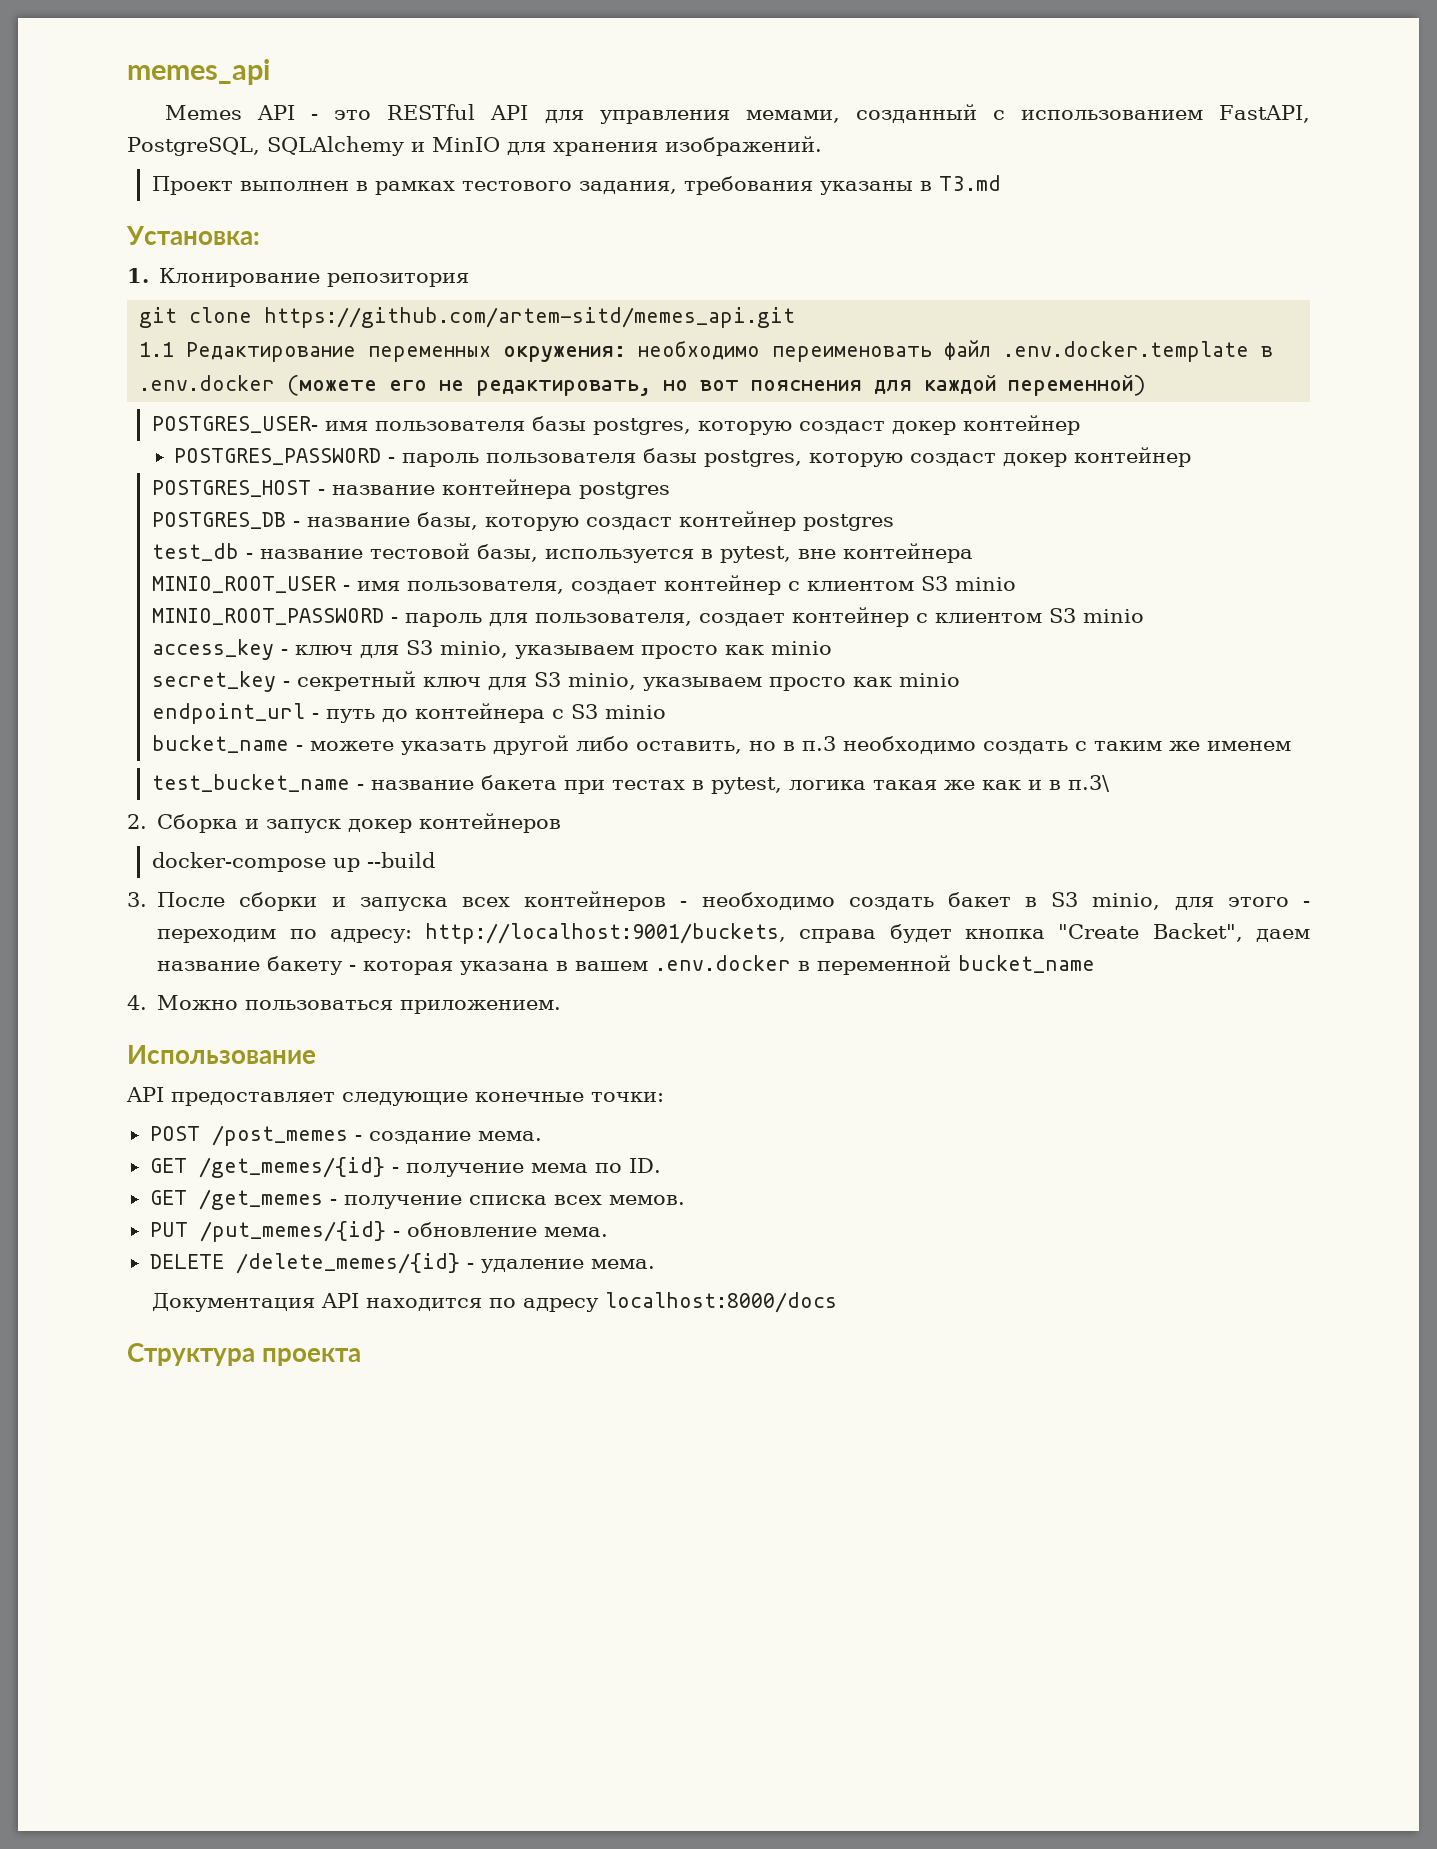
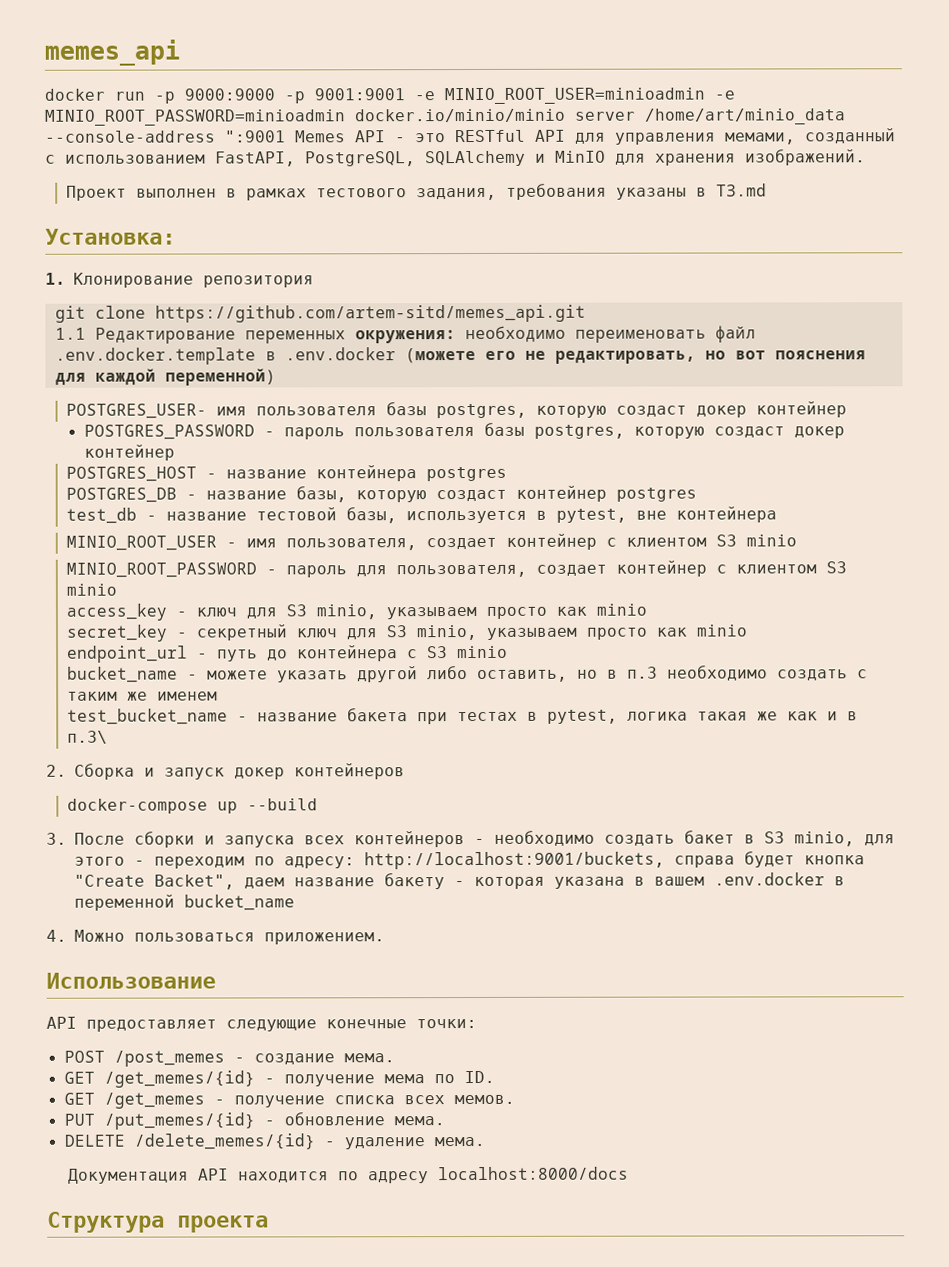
- Memes API - это RESTful API для управления мемами, созданный с использованием FastAPI, PostgreSQL, SQLAlchemy и MinIO для хранения изображений.
+ docker run -p 9000:9000 -p 9001:9001 -e MINIO_ROOT_USER=minioadmin -e MINIO_ROOT_PASSWORD=minioadmin docker.io/minio/minio server /home/art/minio_data --console-address ":9001 Memes API - это RESTful API для управления мемами, созданный с использованием FastAPI, PostgreSQL, SQLAlchemy и MinIO для хранения изображений.

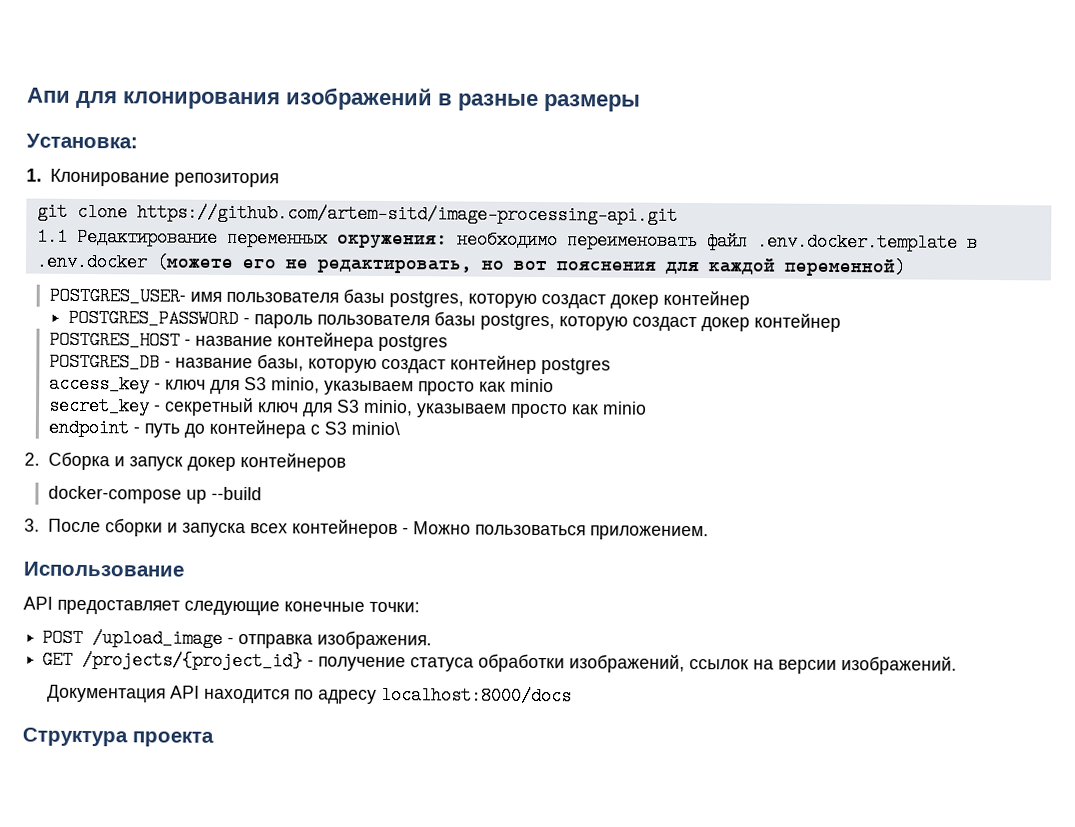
- memes_api
- docker run -p 9000:9000 -p 9001:9001 -e MINIO_ROOT_USER=minioadmin -e MINIO_ROOT_PASSWORD=minioadmin docker.io/minio/minio server /home/art/minio_data --console-address ":9001 Memes API - это RESTful API для управления мемами, созданный с использованием FastAPI, PostgreSQL, SQLAlchemy и MinIO для хранения изображений.
- Проект выполнен в рамках тестового задания, требования указаны в ТЗ.md
+ Апи для клонирования изображений в разные размеры
- git clone https://github.com/artem-sitd/memes_api.git
+ git clone https://github.com/artem-sitd/image-processing-api.git
- test_db - название тестовой базы, используется в pytest, вне контейнера
- MINIO_ROOT_USER - имя пользователя, создает контейнер с клиентом S3 minio
- MINIO_ROOT_PASSWORD - пароль для пользователя, создает контейнер с клиентом S3 minio
- endpoint_url - путь до контейнера с S3 minio
- bucket_name - можете указать другой либо оставить, но в п.3 необходимо создать с таким же именем
- test_bucket_name - название бакета при тестах в pytest, логика такая же как и в п.3\
+ endpoint - путь до контейнера с S3 minio\
- 3. После сборки и запуска всех контейнеров - необходимо создать бакет в S3 minio, для этого - переходим по адресу: http://localhost:9001/buckets, справа будет кнопка "Create Backet", даем название бакету - которая указана в вашем .env.docker в переменной bucket_name
- 4. Можно пользоваться приложением.
+ 3. После сборки и запуска всех контейнеров - Можно пользоваться приложением.
- POST /post_memes - создание мема.
- GET /get_memes/{id} - получение мема по ID.
- GET /get_memes - получение списка всех мемов.
- PUT /put_memes/{id} - обновление мема.
- DELETE /delete_memes/{id} - удаление мема.
+ POST /upload_image - отправка изображения.
+ GET /projects/{project_id} - получение статуса обработки изображений, ссылок на версии изображений.

